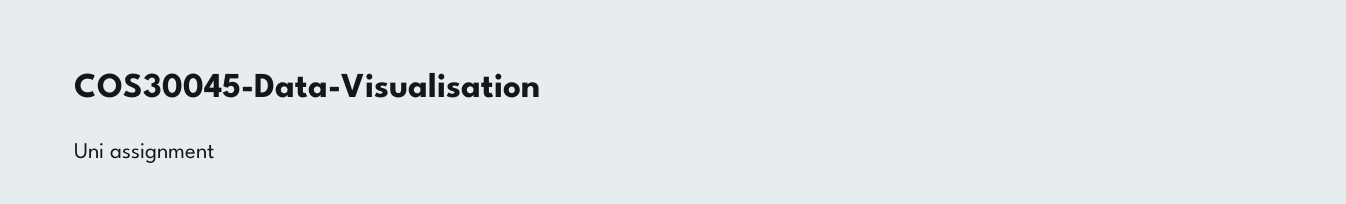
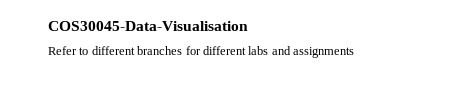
- Uni assignment
+ Refer to different branches for different labs and assignments

